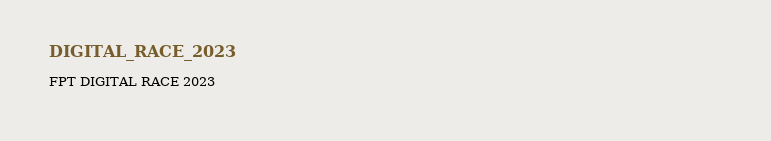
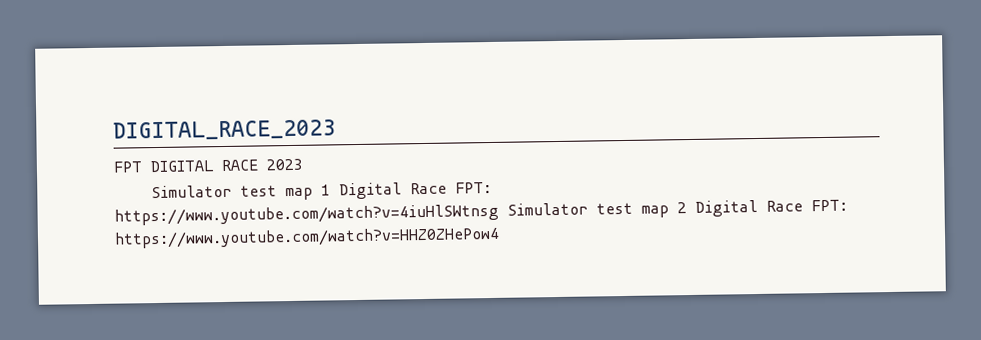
+ Simulator test map 1 Digital Race FPT: https://www.youtube.com/watch?v=4iuHlSWtnsg Simulator test map 2 Digital Race FPT: https://www.youtube.com/watch?v=HHZ0ZHePow4

